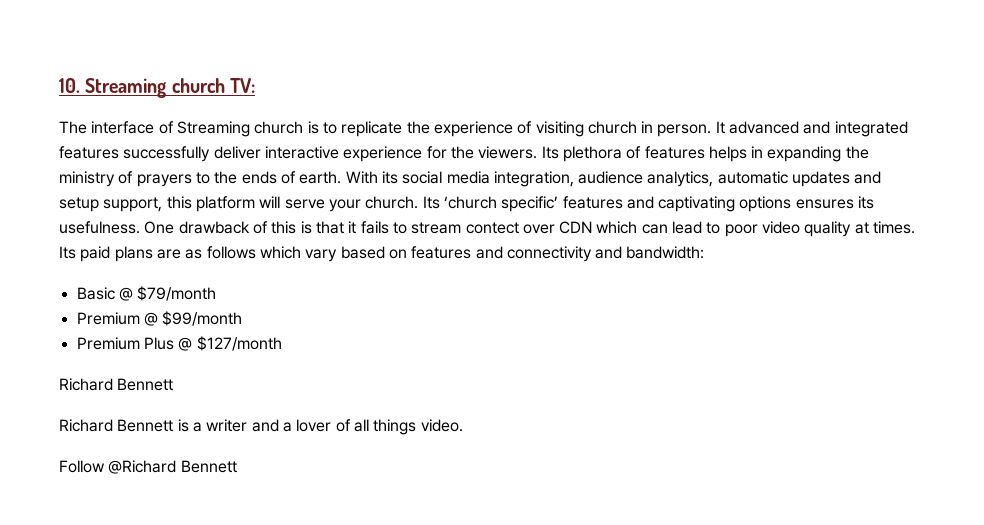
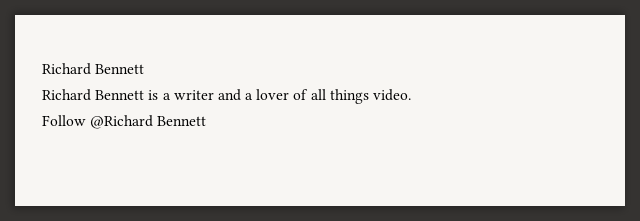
- 10. Streaming church TV:
- The interface of Streaming church is to replicate the experience of visiting church in person. It advanced and integrated features successfully deliver interactive experience for the viewers. Its plethora of features helps in expanding the ministry of prayers to the ends of earth. With its social media integration, audience analytics, automatic updates and setup support, this platform will serve your church. Its ‘church specific’ features and captivating options ensures its usefulness. One drawback of this is that it fails to stream contect over CDN which can lead to poor video quality at times. Its paid plans are as follows which vary based on features and connectivity and bandwidth:
- Basic @ $79/month
- Premium @ $99/month
- Premium Plus @ $127/month

